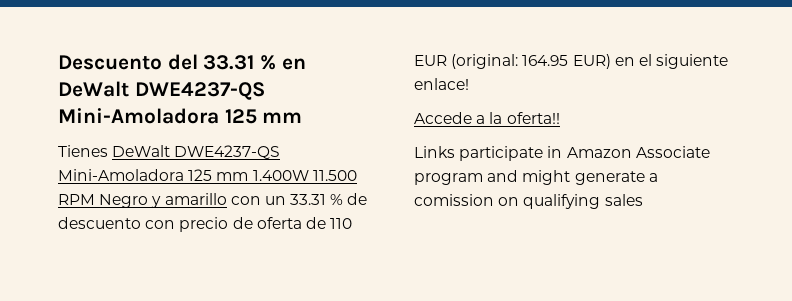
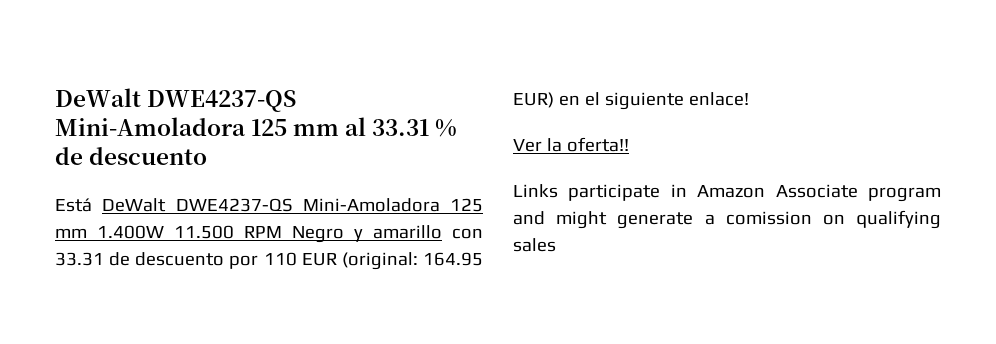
- Descuento del 33.31 % en DeWalt DWE4237-QS Mini-Amoladora 125 mm
- Tienes DeWalt DWE4237-QS Mini-Amoladora 125 mm 1.400W 11.500 RPM Negro y amarillo con un 33.31 % de descuento con precio de oferta de 110 EUR (original: 164.95 EUR) en el siguiente enlace!
+ DeWalt DWE4237-QS Mini-Amoladora 125 mm al 33.31 % de descuento
+ Está DeWalt DWE4237-QS Mini-Amoladora 125 mm 1.400W 11.500 RPM Negro y amarillo con 33.31 de descuento por 110 EUR (original: 164.95 EUR) en el siguiente enlace!
- Accede a la oferta!!
+ Ver la oferta!!

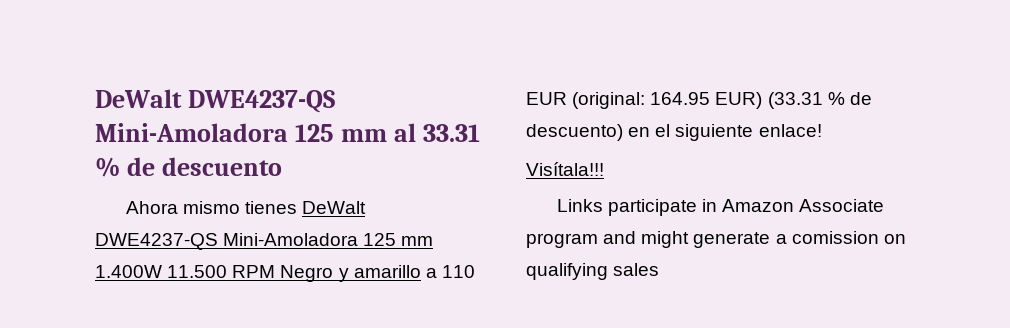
- Está DeWalt DWE4237-QS Mini-Amoladora 125 mm 1.400W 11.500 RPM Negro y amarillo con 33.31 de descuento por 110 EUR (original: 164.95 EUR) en el siguiente enlace!
+ Ahora mismo tienes DeWalt DWE4237-QS Mini-Amoladora 125 mm 1.400W 11.500 RPM Negro y amarillo a 110 EUR (original: 164.95 EUR) (33.31 % de descuento) en el siguiente enlace!
- Ver la oferta!!
+ Visítala!!!

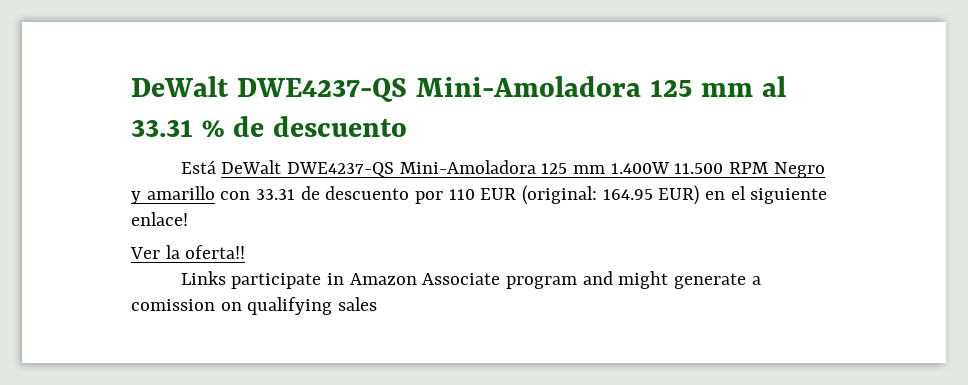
- Ahora mismo tienes DeWalt DWE4237-QS Mini-Amoladora 125 mm 1.400W 11.500 RPM Negro y amarillo a 110 EUR (original: 164.95 EUR) (33.31 % de descuento) en el siguiente enlace!
+ Está DeWalt DWE4237-QS Mini-Amoladora 125 mm 1.400W 11.500 RPM Negro y amarillo con 33.31 de descuento por 110 EUR (original: 164.95 EUR) en el siguiente enlace!
- Visítala!!!
+ Ver la oferta!!

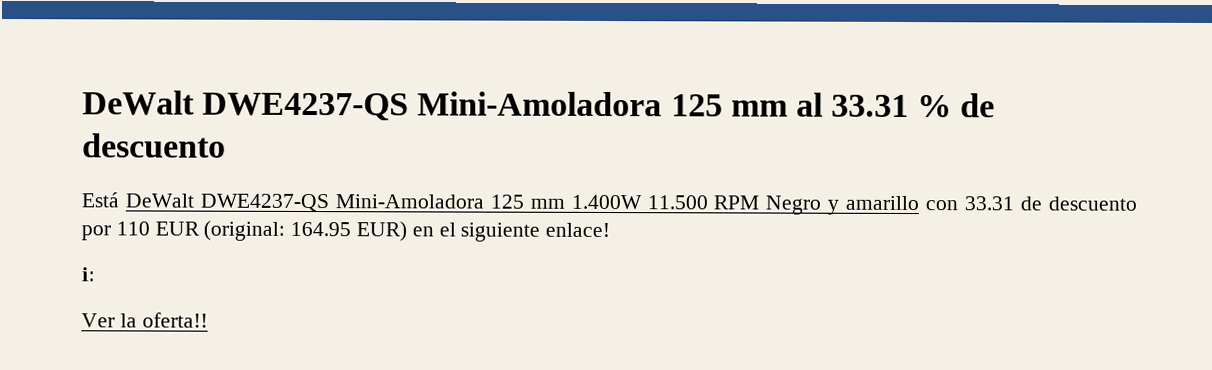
+ ℹ:
- Links participate in Amazon Associate program and might generate a comission on qualifying sales

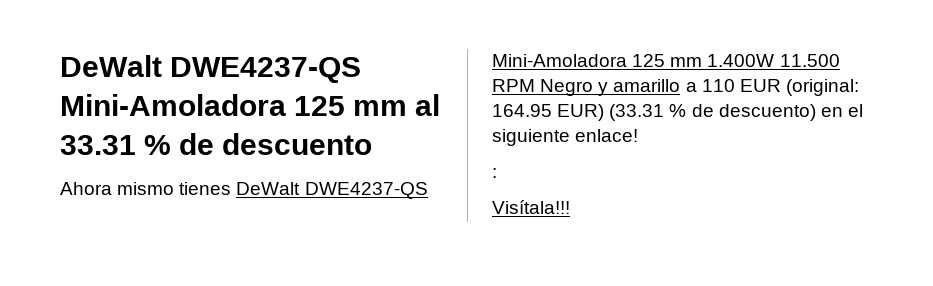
- Está DeWalt DWE4237-QS Mini-Amoladora 125 mm 1.400W 11.500 RPM Negro y amarillo con 33.31 de descuento por 110 EUR (original: 164.95 EUR) en el siguiente enlace!
+ Ahora mismo tienes DeWalt DWE4237-QS Mini-Amoladora 125 mm 1.400W 11.500 RPM Negro y amarillo a 110 EUR (original: 164.95 EUR) (33.31 % de descuento) en el siguiente enlace!
- ℹ:
- Ver la oferta!!
+ :
+ Visítala!!!

